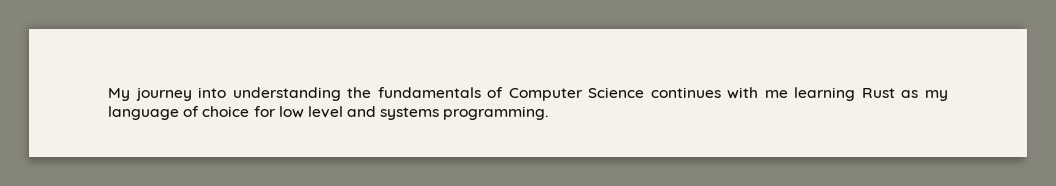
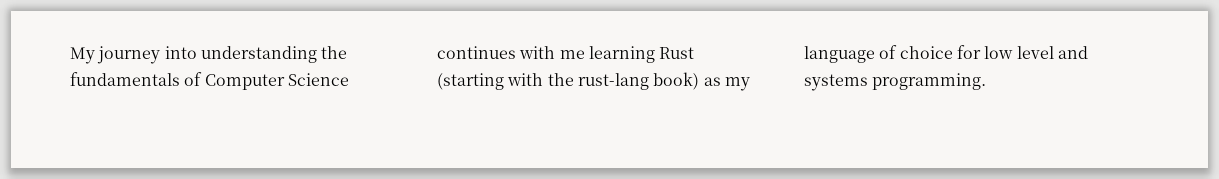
- My journey into understanding the fundamentals of Computer Science continues with me learning Rust as my language of choice for low level and systems programming.
+ My journey into understanding the fundamentals of Computer Science continues with me learning Rust (starting with the rust-lang book) as my language of choice for low level and systems programming.

